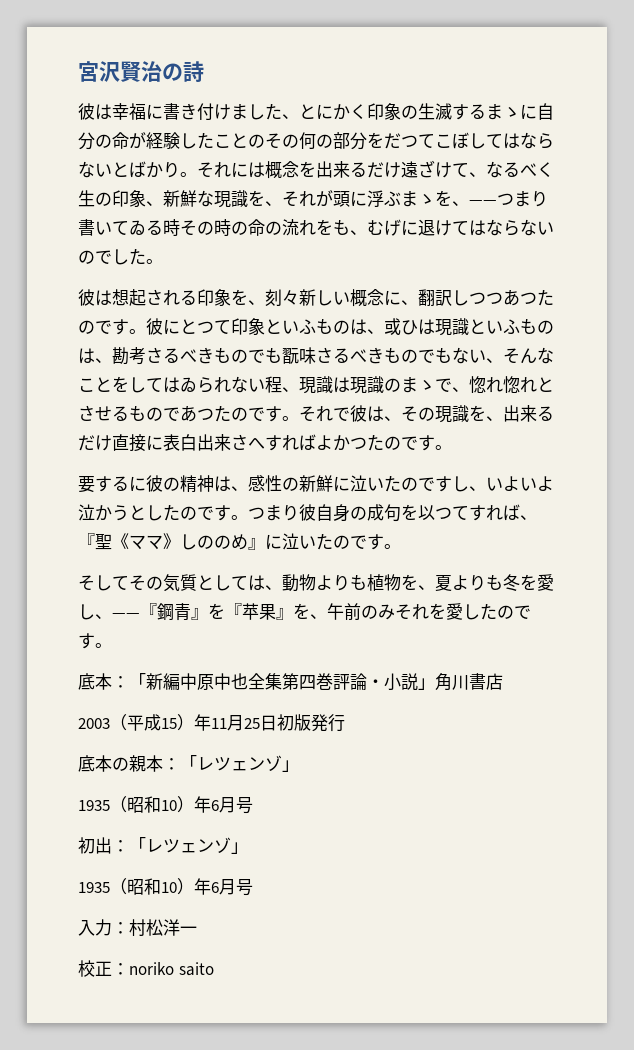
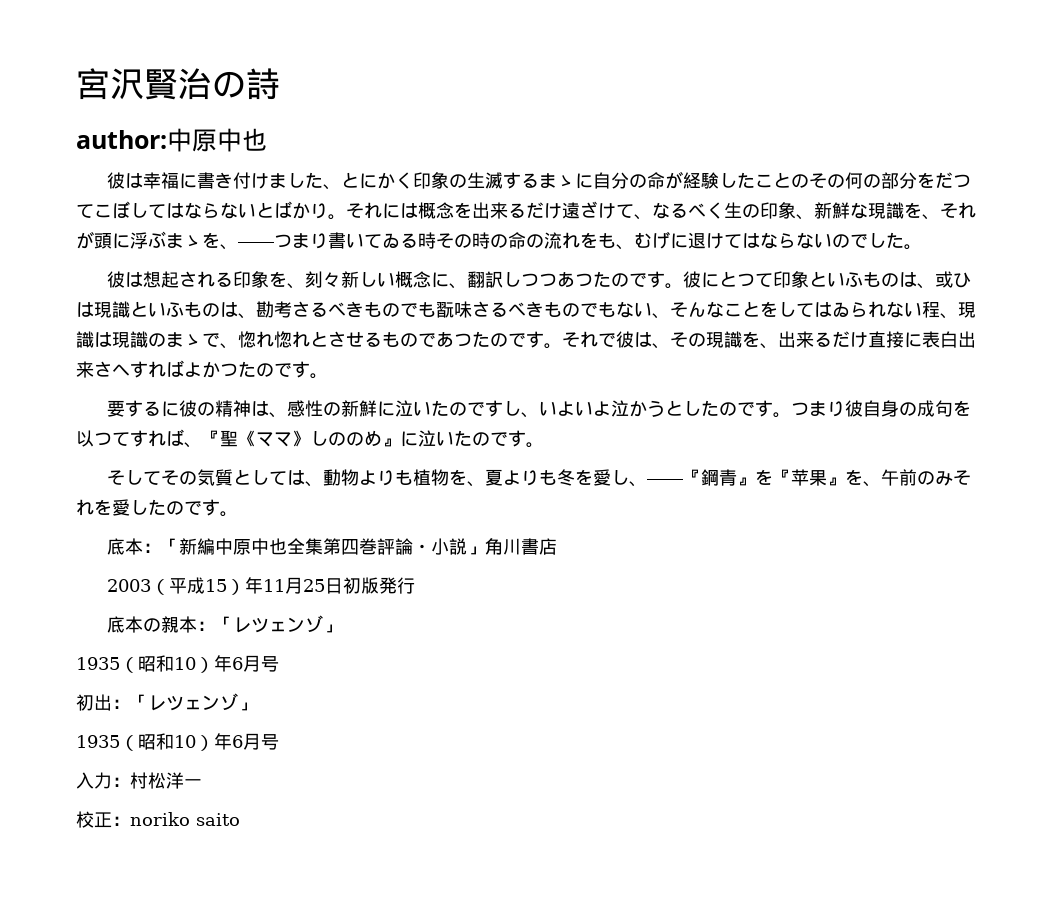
+ author:中原中也

